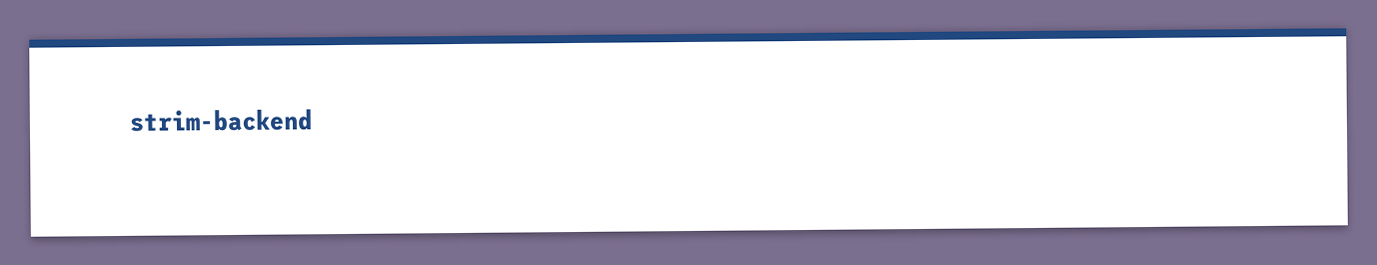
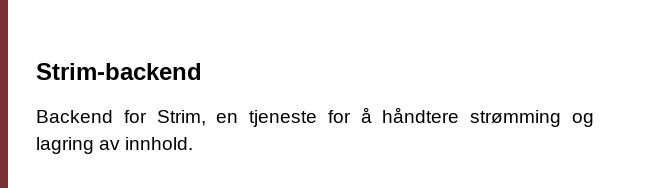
- strim-backend
+ Strim-backend
+ Backend for Strim, en tjeneste for å håndtere strømming og lagring av innhold.

